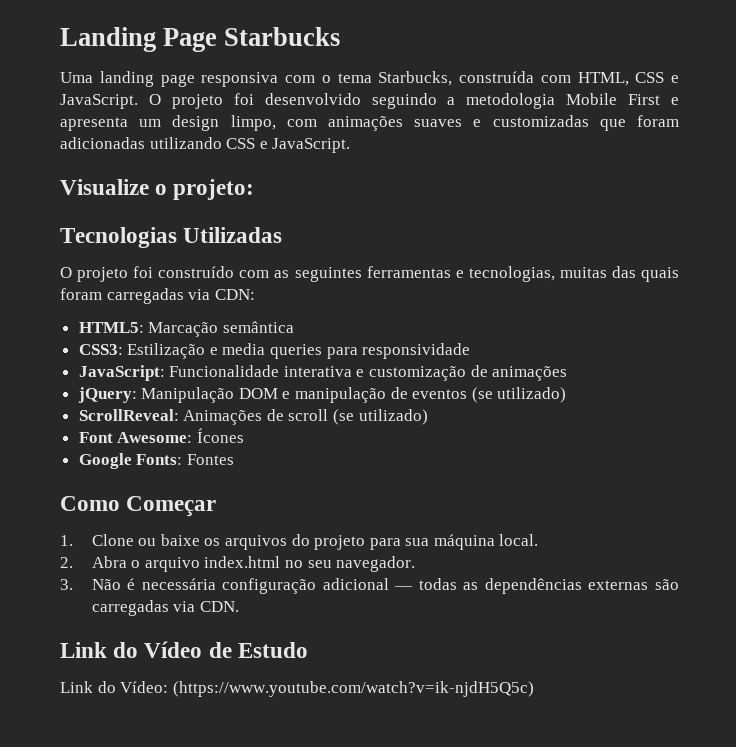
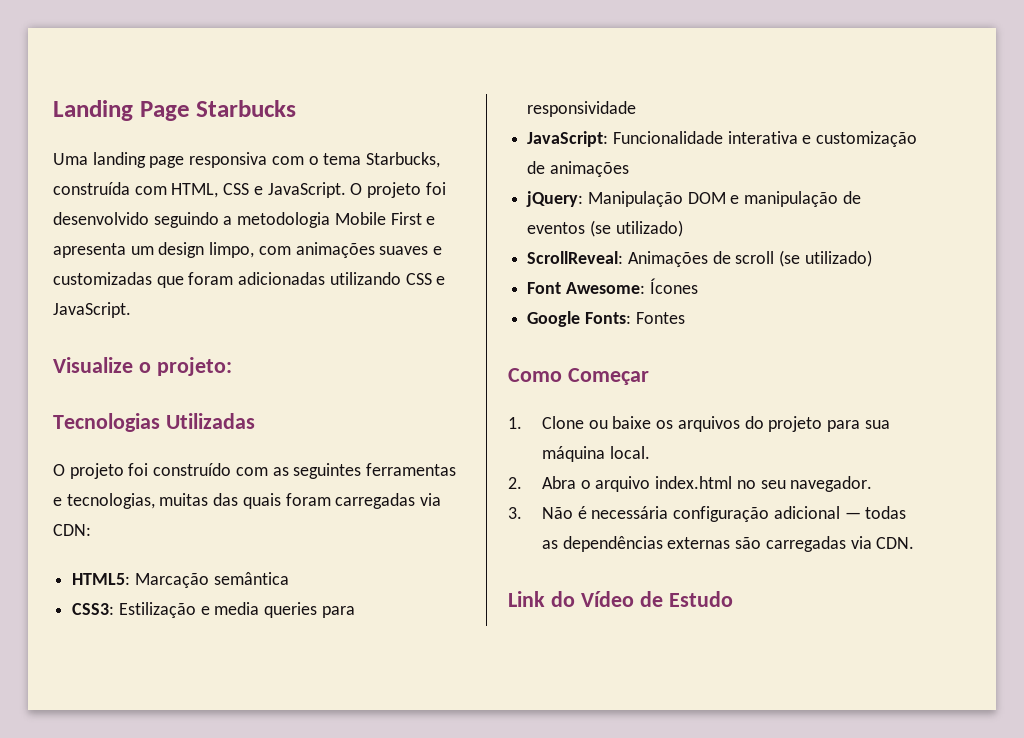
- Link do Vídeo: (https://www.youtube.com/watch?v=ik-njdH5Q5c)

